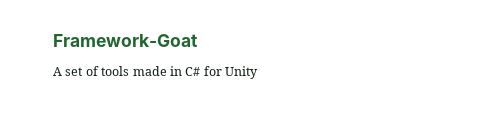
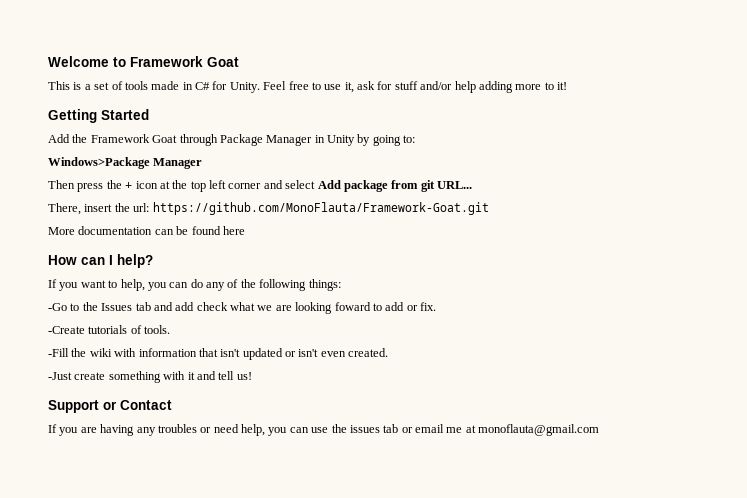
- Framework-Goat
- A set of tools made in C# for Unity
+ Welcome to Framework Goat
+ This is a set of tools made in C# for Unity. Feel free to use it, ask for stuff and/or help adding more to it!
+ Getting Started
+ Add the Framework Goat through Package Manager in Unity by going to:
+ Windows>Package Manager
+ Then press the + icon at the top left corner and select Add package from git URL...
+ There, insert the url: https://github.com/MonoFlauta/Framework-Goat.git
+ More documentation can be found here
+ How can I help?
+ If you want to help, you can do any of the following things:
+ -Go to the Issues tab and add check what we are looking foward to add or fix.
+ -Create tutorials of tools.
+ -Fill the wiki with information that isn't updated or isn't even created.
+ -Just create something with it and tell us!
+ Support or Contact
+ If you are having any troubles or need help, you can use the issues tab or email me at monoflauta@gmail.com

